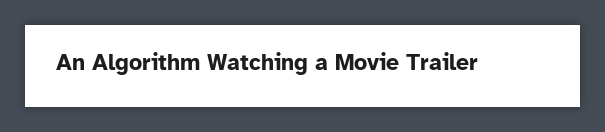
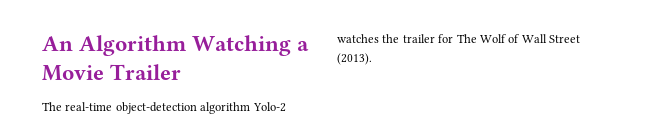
+ The real-time object-detection algorithm Yolo-2 watches the trailer for The Wolf of Wall Street (2013).

